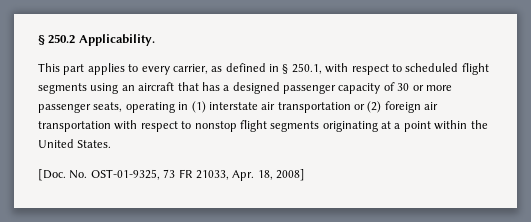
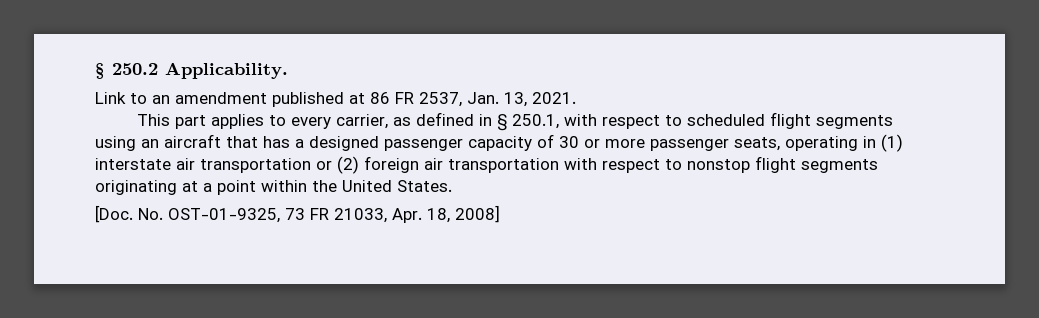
+ Link to an amendment published at 86 FR 2537, Jan. 13, 2021.

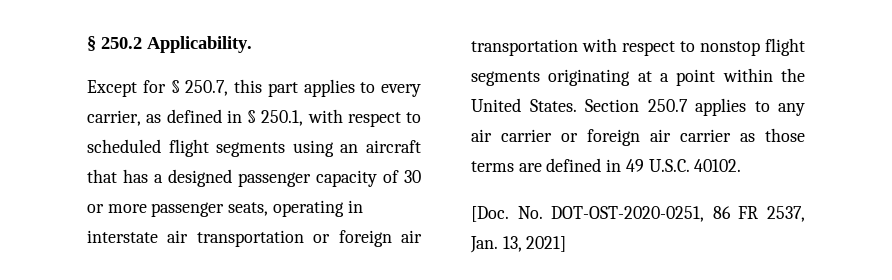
- Link to an amendment published at 86 FR 2537, Jan. 13, 2021.
- This part applies to every carrier, as defined in § 250.1, with respect to scheduled flight segments using an aircraft that has a designed passenger capacity of 30 or more passenger seats, operating in (1) interstate air transportation or (2) foreign air transportation with respect to nonstop flight segments originating at a point within the United States.
- [Doc. No. OST-01-9325, 73 FR 21033, Apr. 18, 2008]
+ Except for § 250.7, this part applies to every carrier, as defined in § 250.1, with respect to scheduled flight segments using an aircraft that has a designed passenger capacity of 30 or more passenger seats, operating in interstate air transportation or foreign air transportation with respect to nonstop flight segments originating at a point within the United States. Section 250.7 applies to any air carrier or foreign air carrier as those terms are defined in 49 U.S.C. 40102.
+ [Doc. No. DOT-OST-2020-0251, 86 FR 2537, Jan. 13, 2021]

